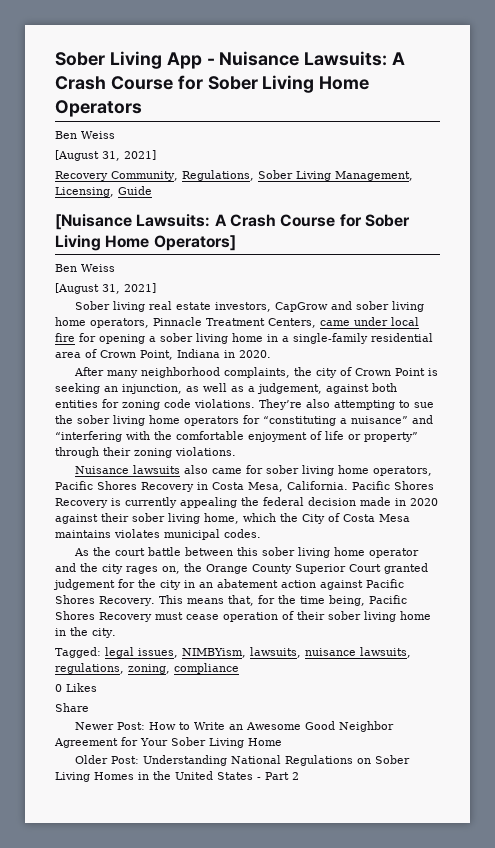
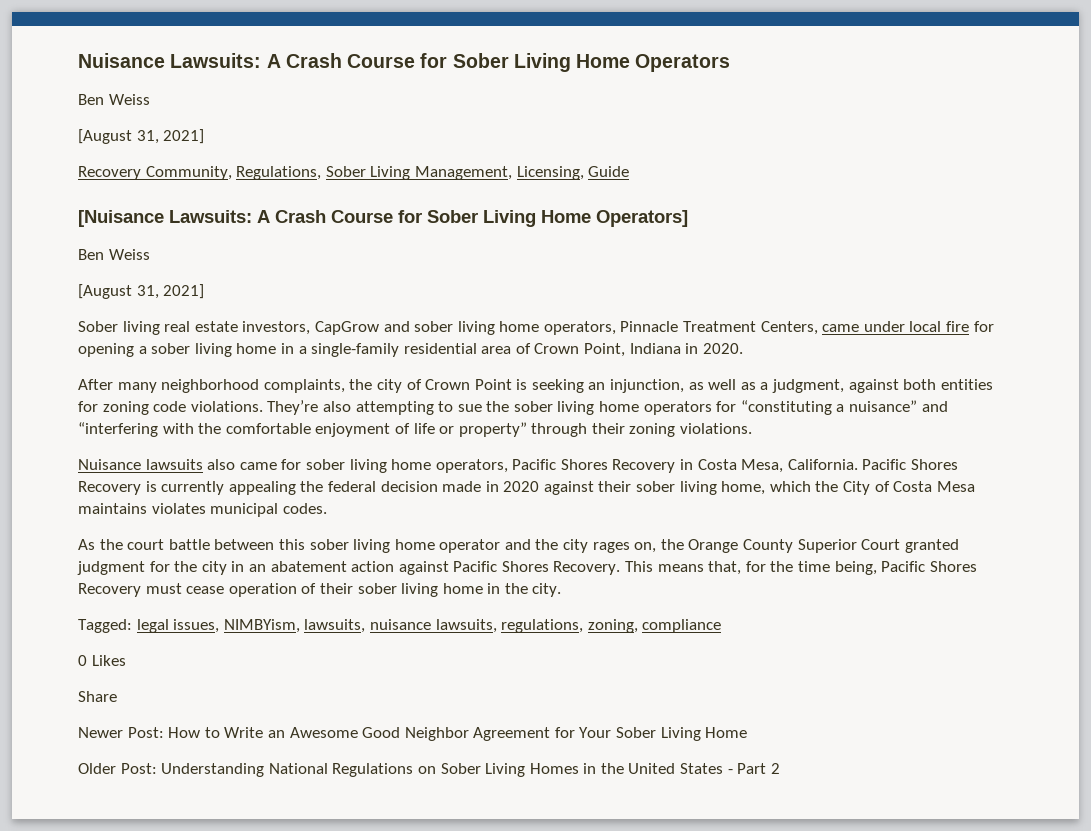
- Sober Living App - Nuisance Lawsuits: A Crash Course for Sober Living Home Operators
+ Nuisance Lawsuits: A Crash Course for Sober Living Home Operators
- After many neighborhood complaints, the city of Crown Point is seeking an injunction, as well as a judgement, against both entities for zoning code violations.
+ After many neighborhood complaints, the city of Crown Point is seeking an injunction, as well as a judgment, against both entities for zoning code violations.
- As the court battle between this sober living home operator and the city rages on, the Orange County Superior Court granted judgement for the city in an abatement action against Pacific Shores Recovery.
+ As the court battle between this sober living home operator and the city rages on, the Orange County Superior Court granted judgment for the city in an abatement action against Pacific Shores Recovery.

